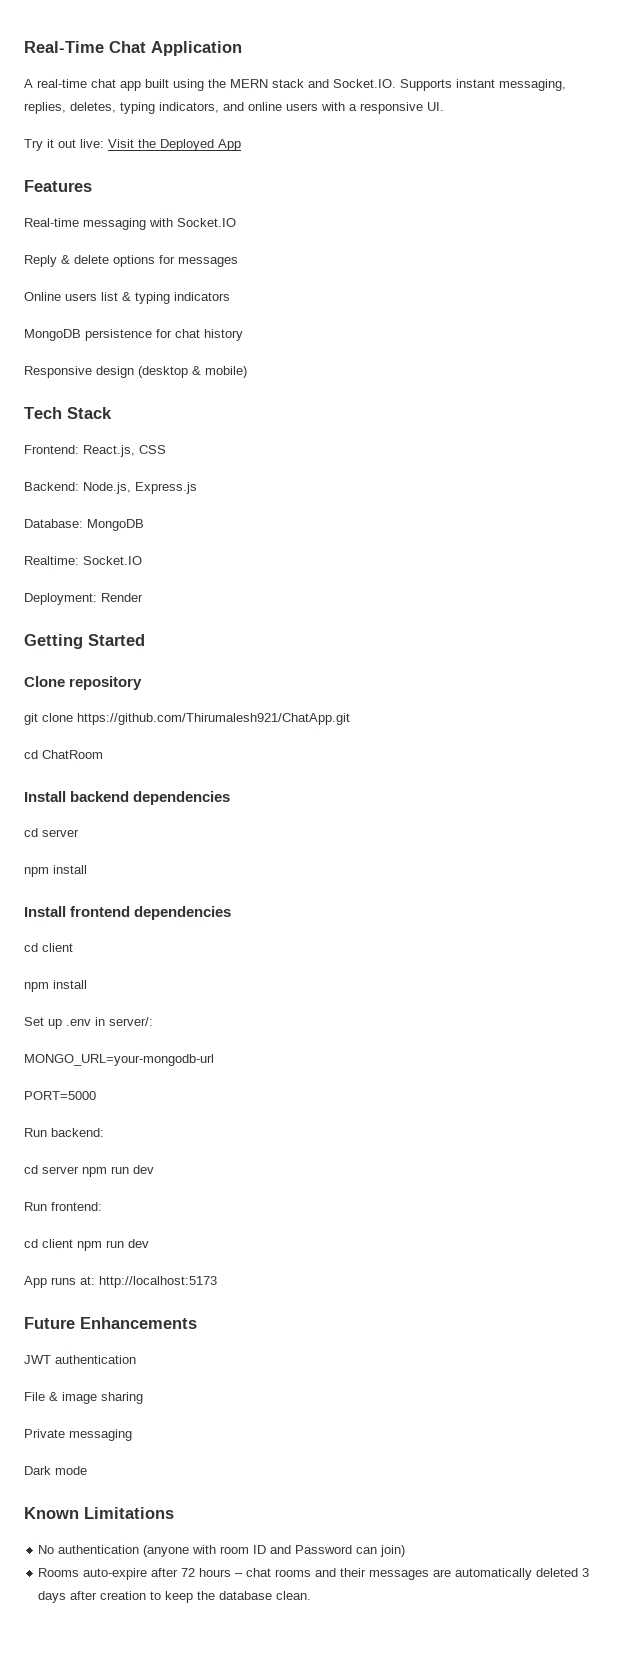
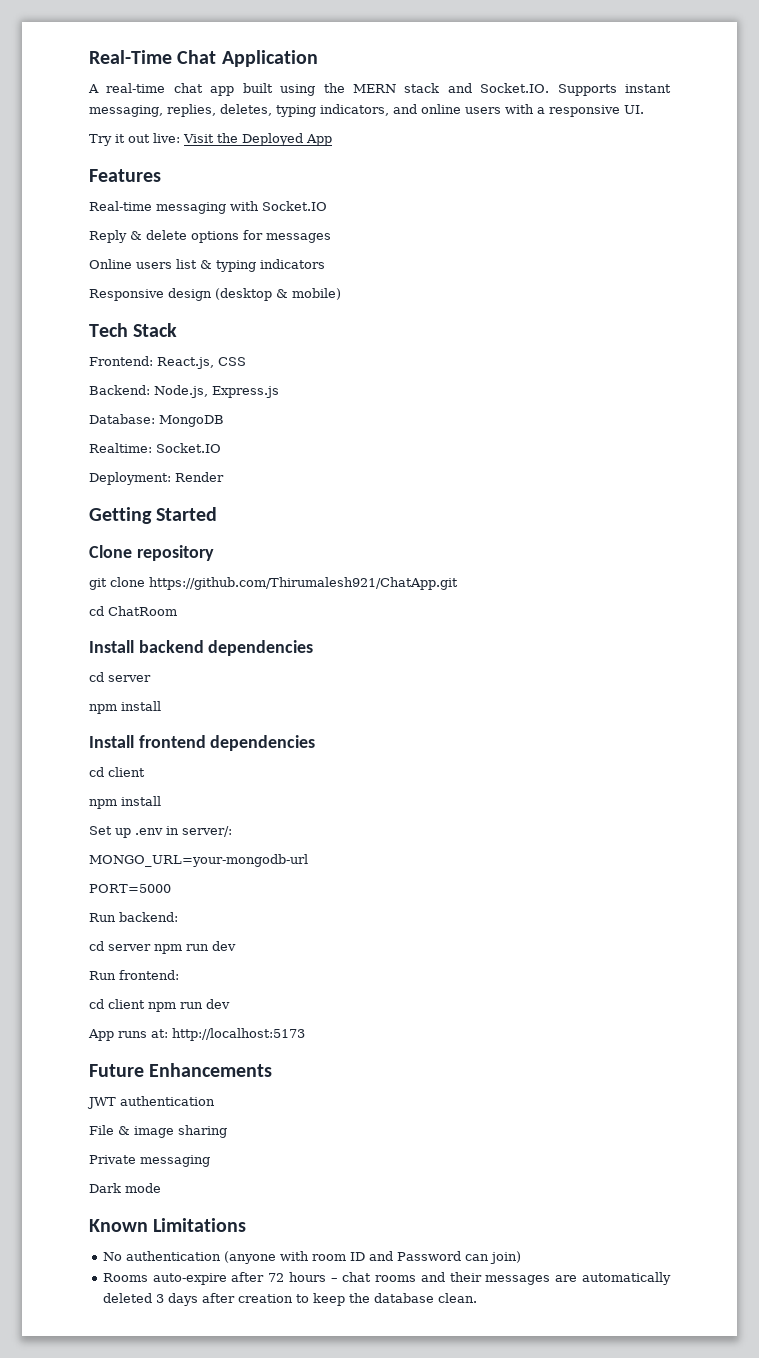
- MongoDB persistence for chat history

